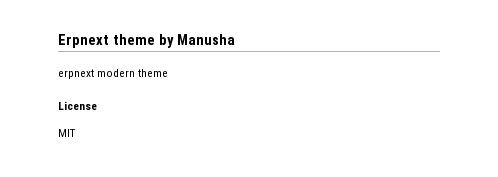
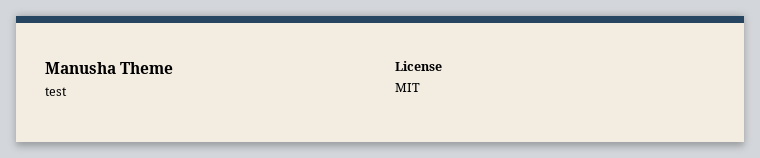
- Erpnext theme by Manusha
- erpnext modern theme
+ Manusha Theme
+ test

